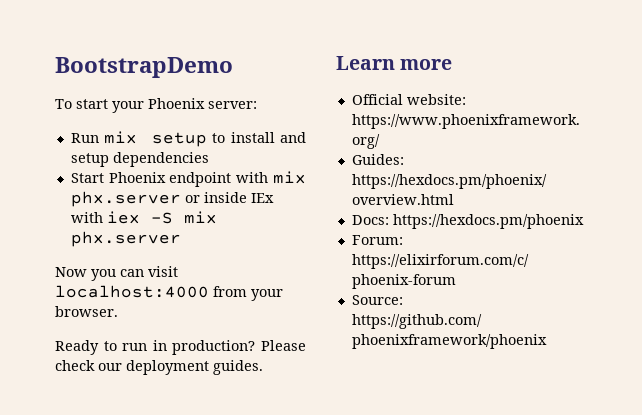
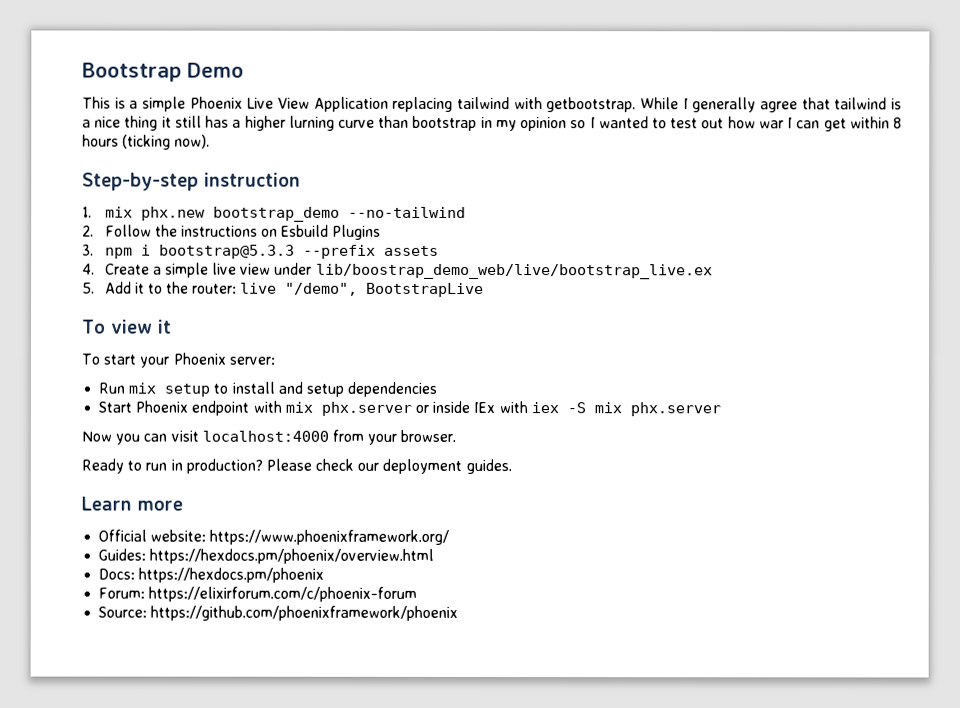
- BootstrapDemo
+ Bootstrap Demo
+ This is a simple Phoenix Live View Application replacing tailwind with getbootstrap. While I generally agree that tailwind is a nice thing it still has a higher lurning curve than bootstrap in my opinion so I wanted to test out how war I can get within 8 hours (ticking now).
+ Step-by-step instruction
+ 1. mix phx.new bootstrap_demo --no-tailwind
+ 2. Follow the instructions on Esbuild Plugins
+ 3. npm i bootstrap@5.3.3 --prefix assets
+ 4. Create a simple live view under lib/boostrap_demo_web/live/bootstrap_live.ex
+ 5. Add it to the router: live "/demo", BootstrapLive
+ To view it

